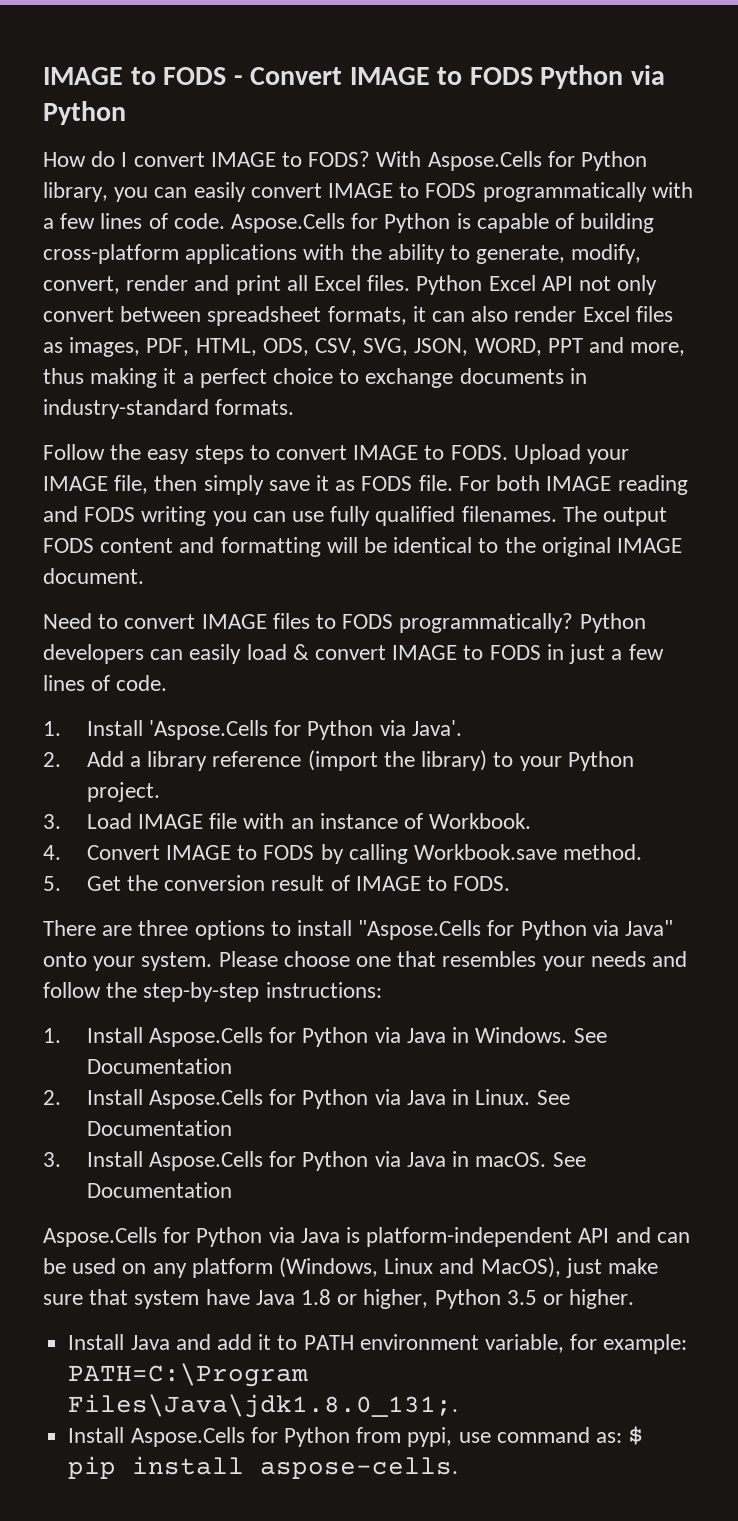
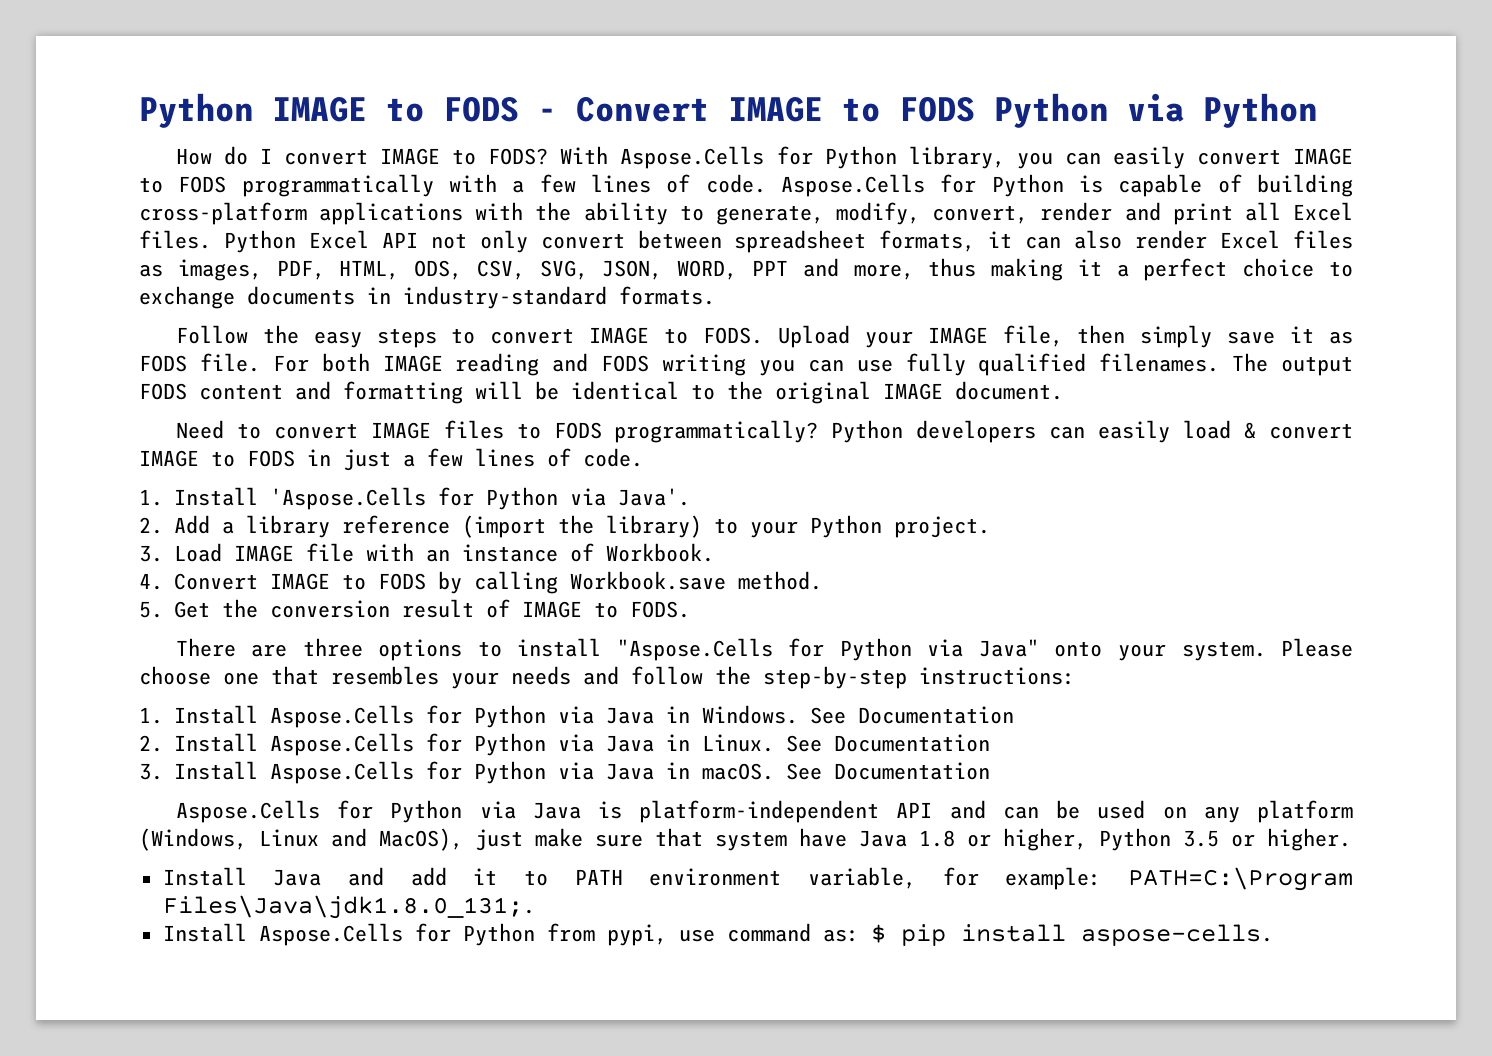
- IMAGE to FODS - Convert IMAGE to FODS Python via Python
+ Python IMAGE to FODS - Convert IMAGE to FODS Python via Python

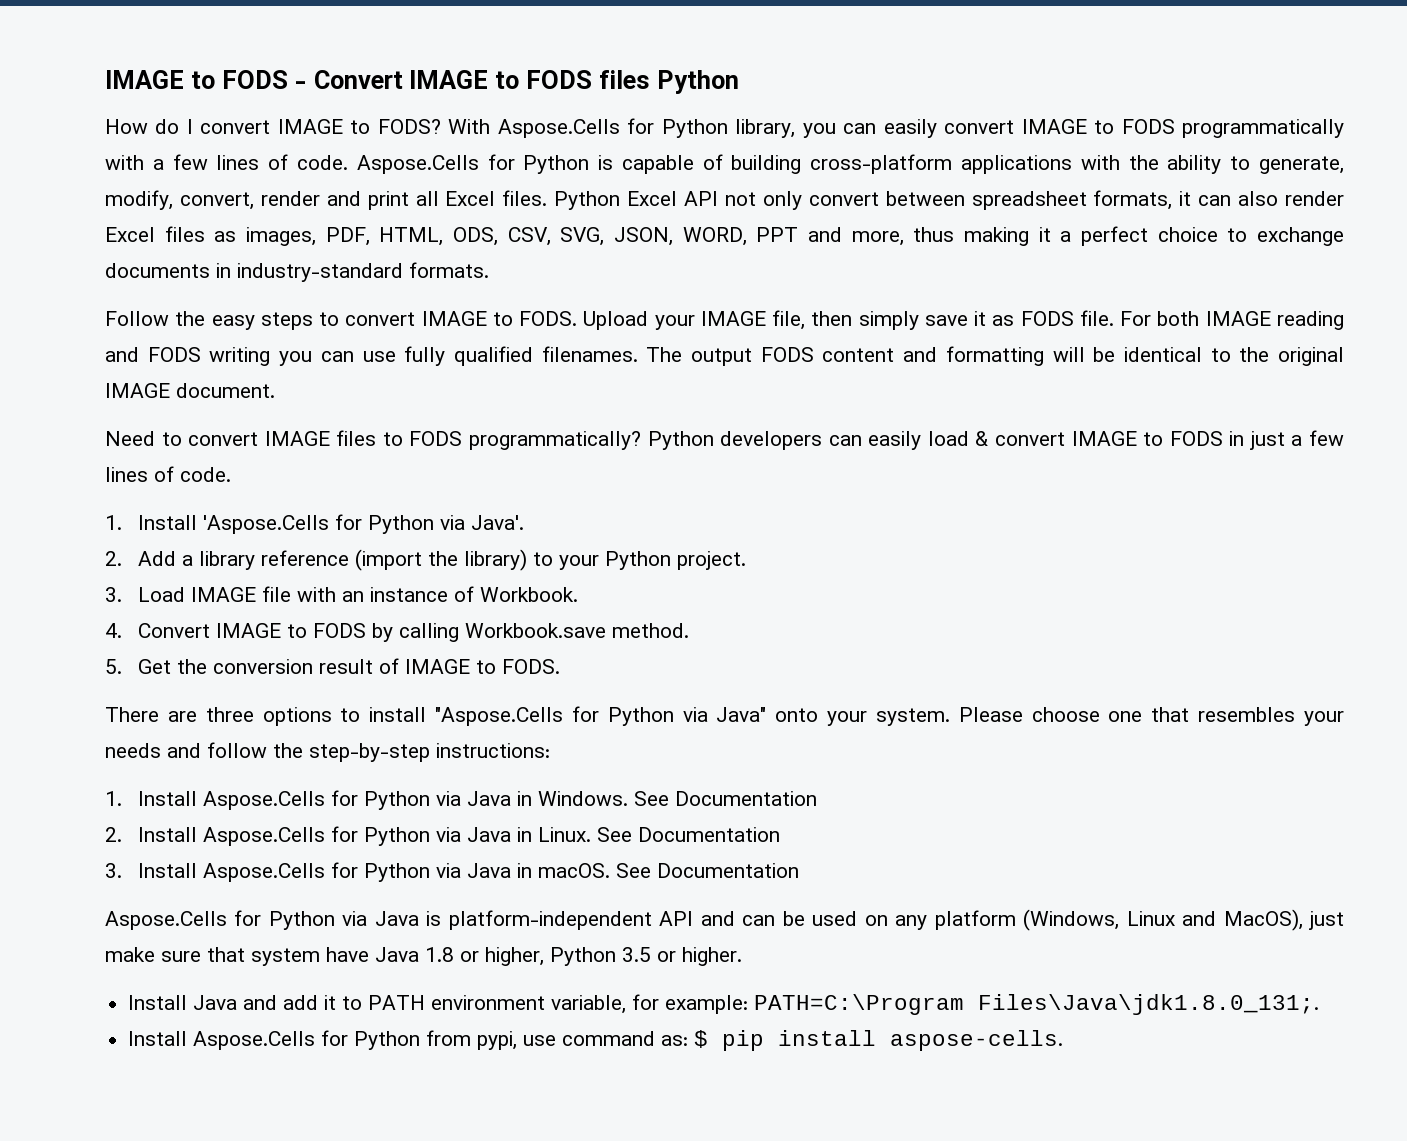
- Python IMAGE to FODS - Convert IMAGE to FODS Python via Python
+ IMAGE to FODS - Convert IMAGE to FODS files Python

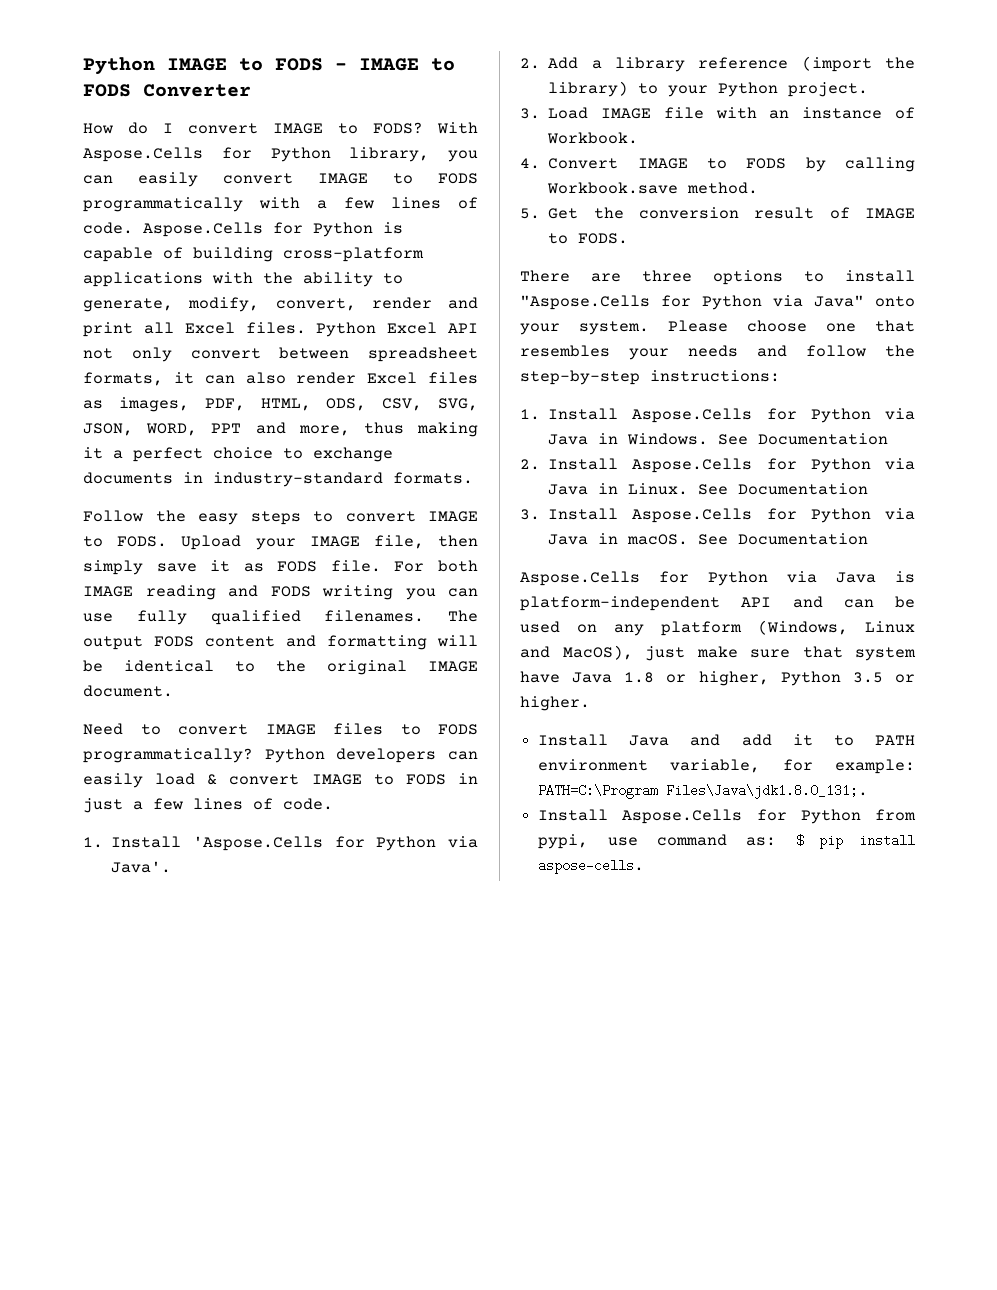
- IMAGE to FODS - Convert IMAGE to FODS files Python
+ Python IMAGE to FODS - IMAGE to FODS Converter

